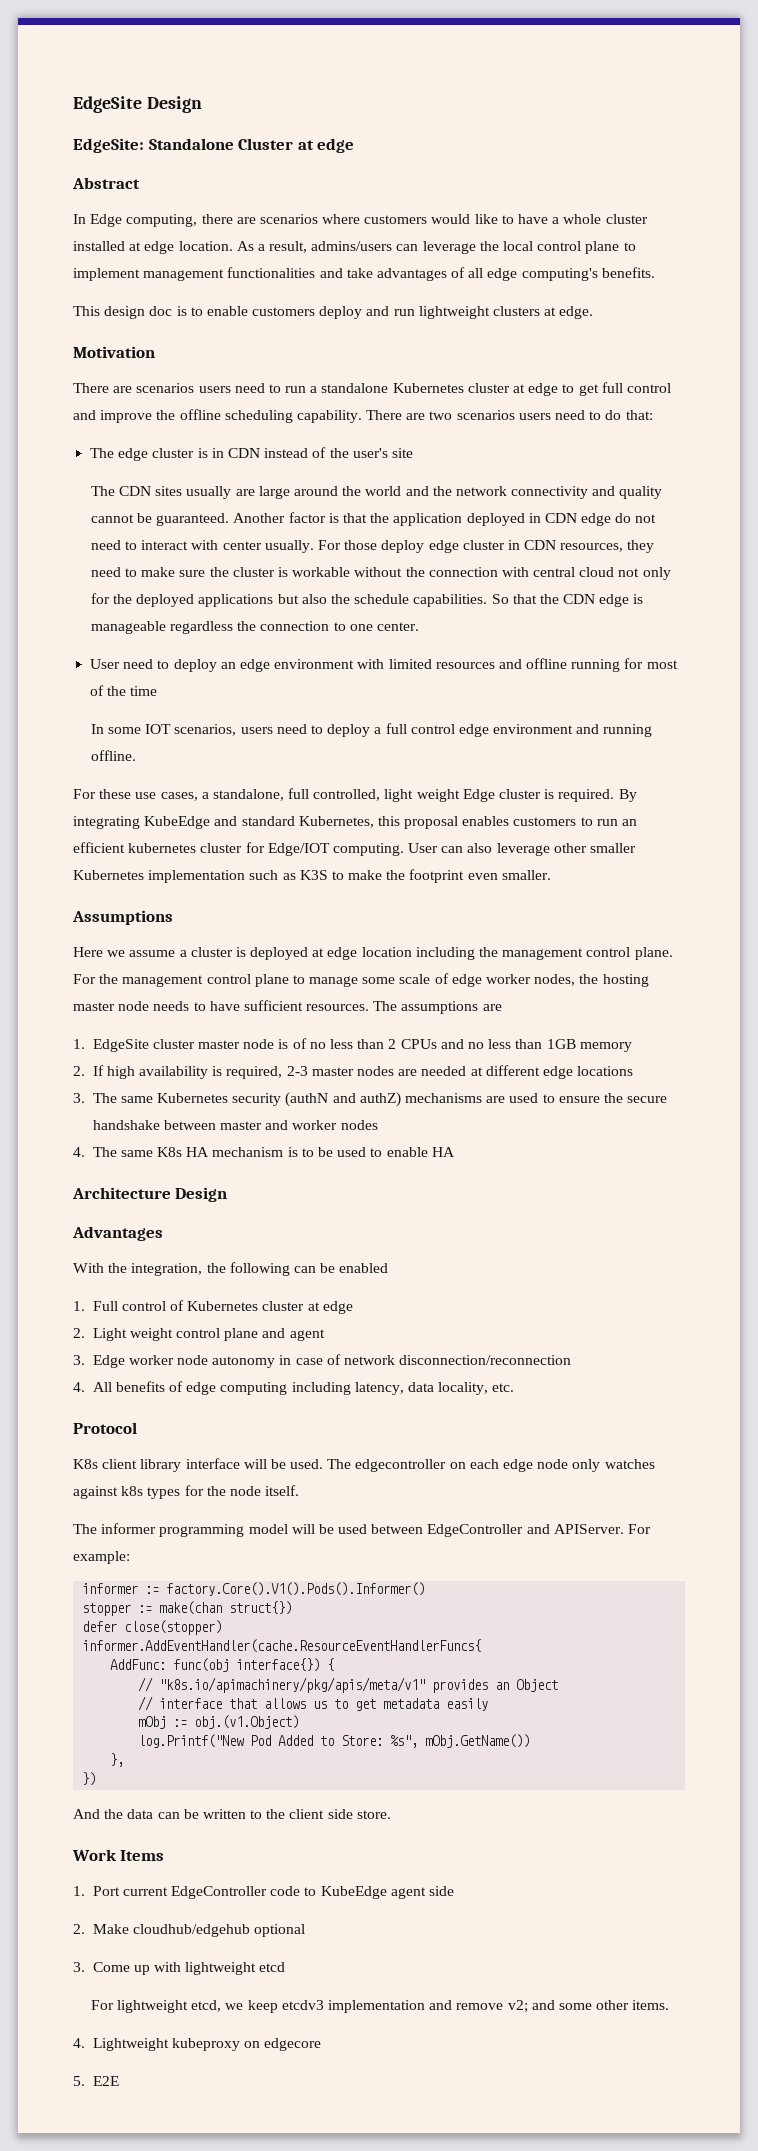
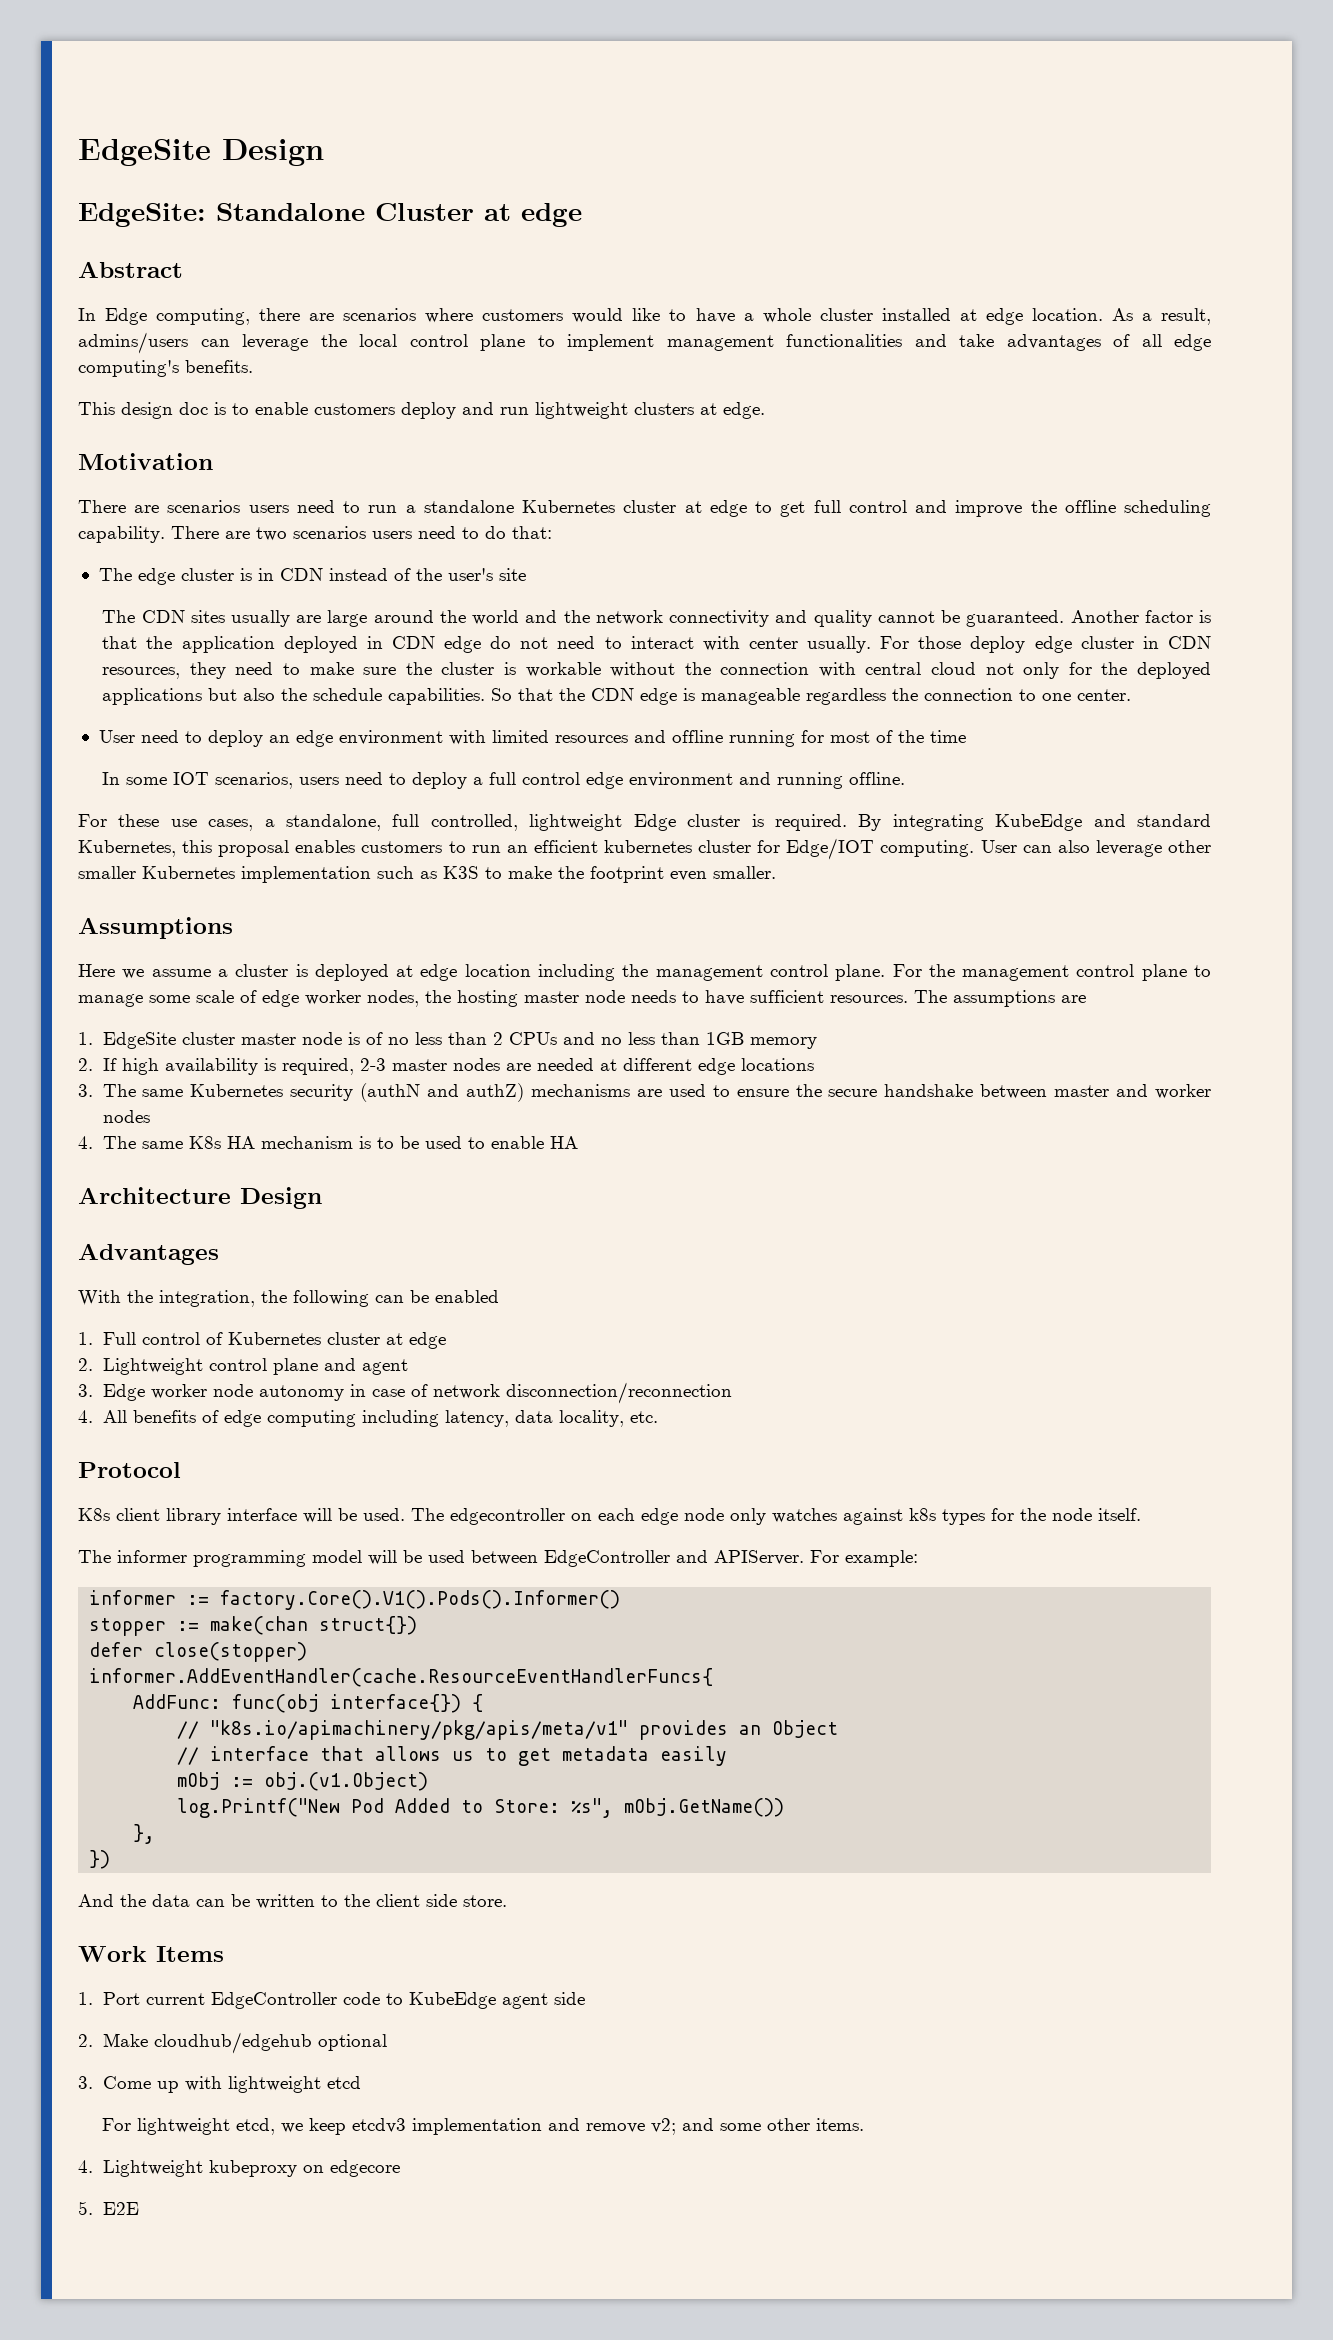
- For these use cases, a standalone, full controlled, light weight Edge cluster is required.
+ For these use cases, a standalone, full controlled, lightweight Edge cluster is required.
- 2. Light weight control plane and agent
+ 2. Lightweight control plane and agent

